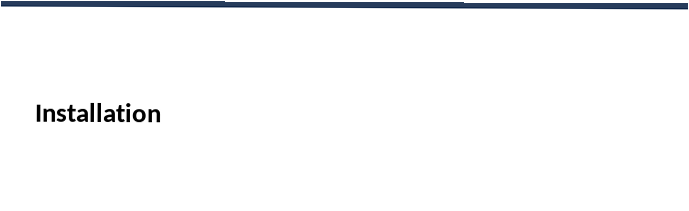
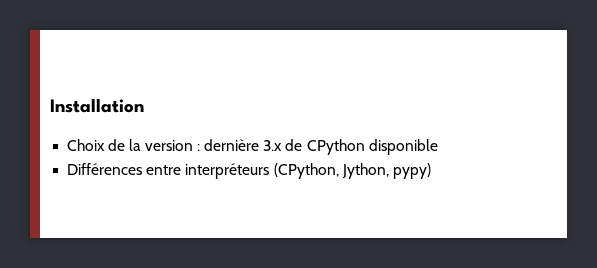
+ Choix de la version : dernière 3.x de CPython disponible
+ Différences entre interpréteurs (CPython, Jython, pypy)

